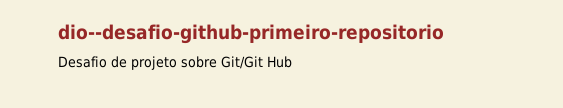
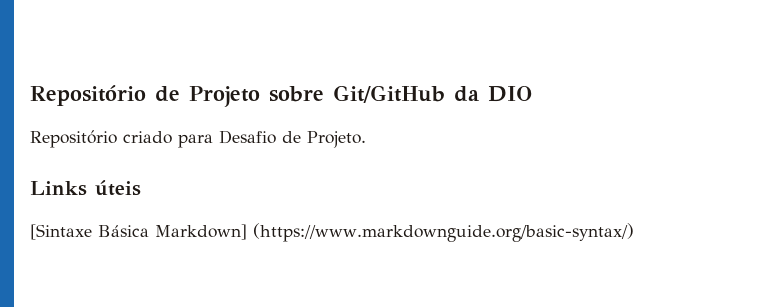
- dio--desafio-github-primeiro-repositorio
- Desafio de projeto sobre Git/Git Hub
+ Repositório de Projeto sobre Git/GitHub da DIO
+ Repositório criado para Desafio de Projeto.
+ Links úteis
+ [Sintaxe Básica Markdown] (https://www.markdownguide.org/basic-syntax/)

